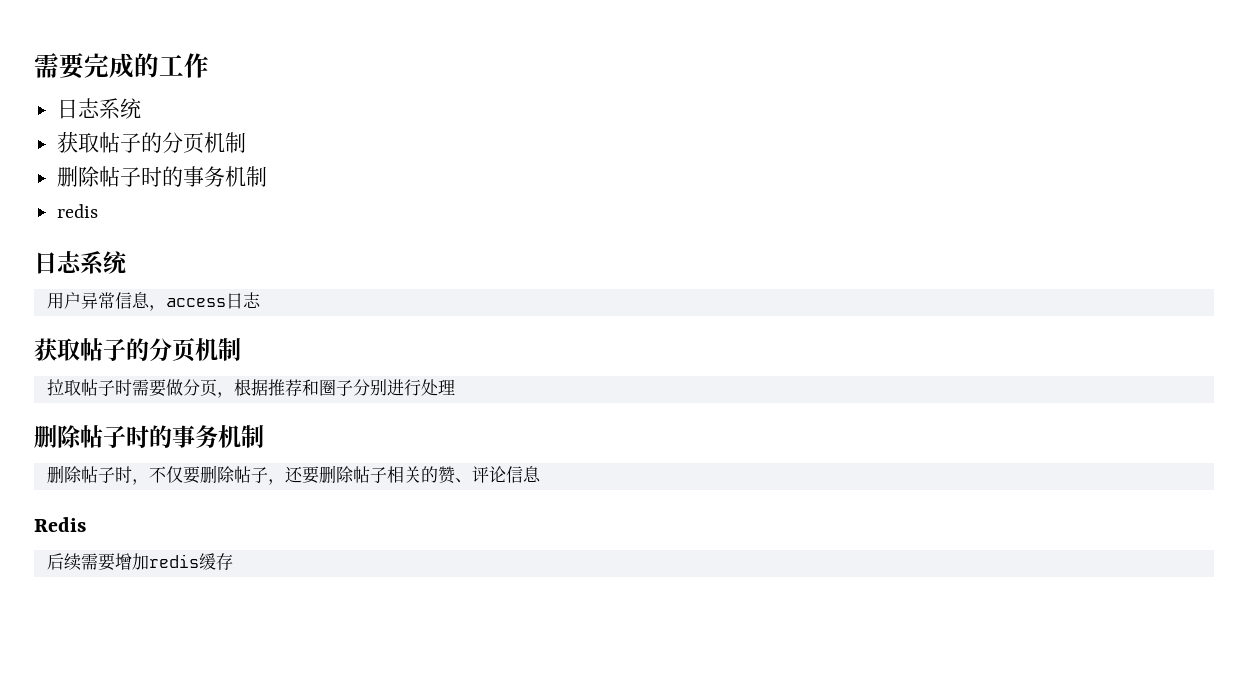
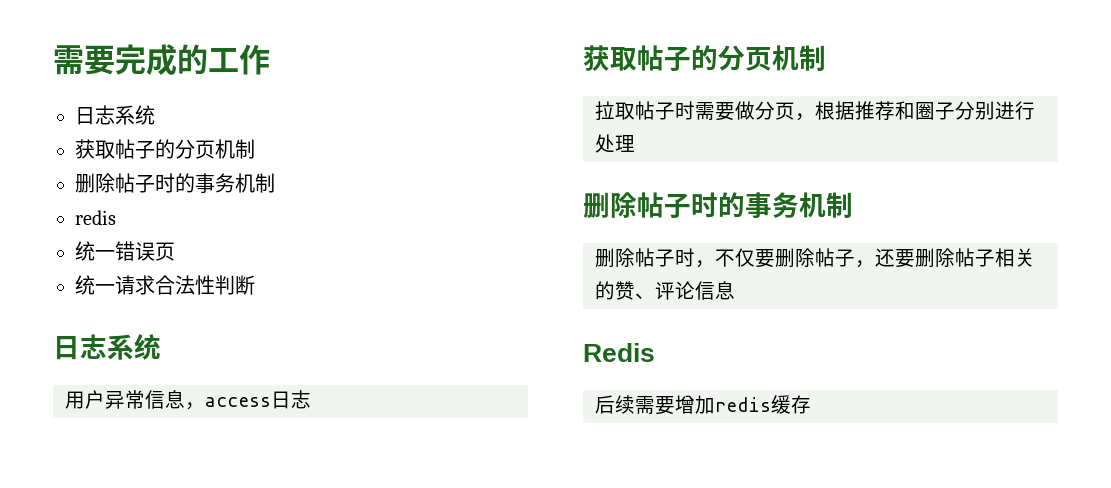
+ 统一错误页
+ 统一请求合法性判断

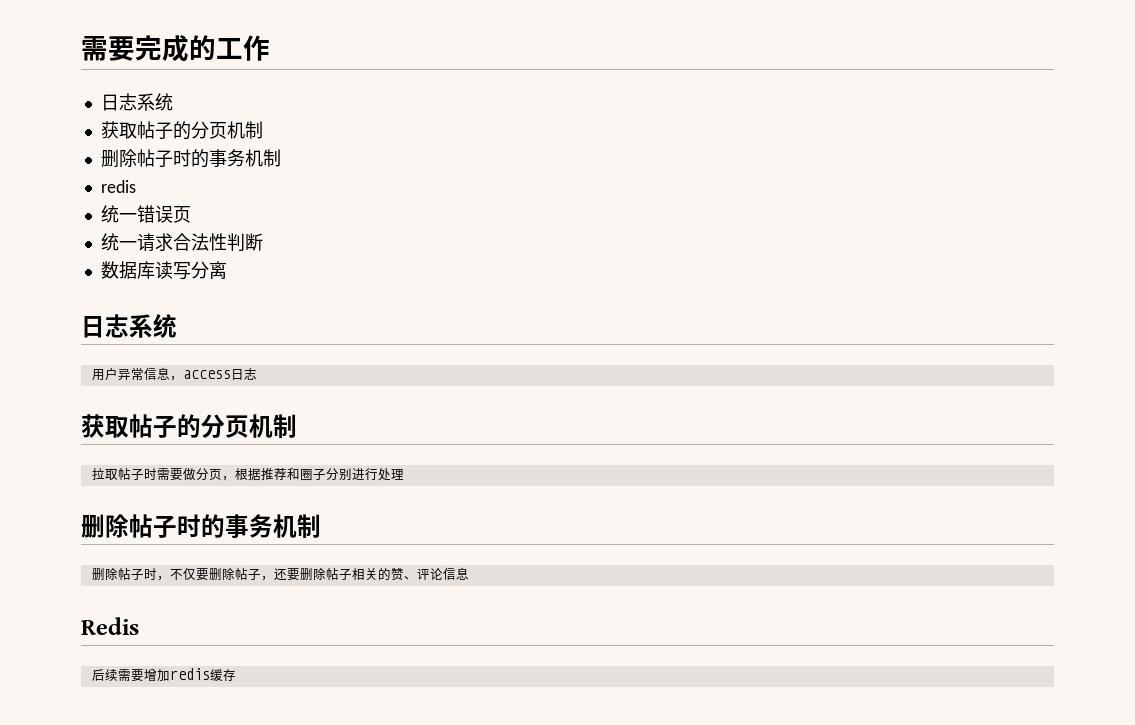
+ 数据库读写分离

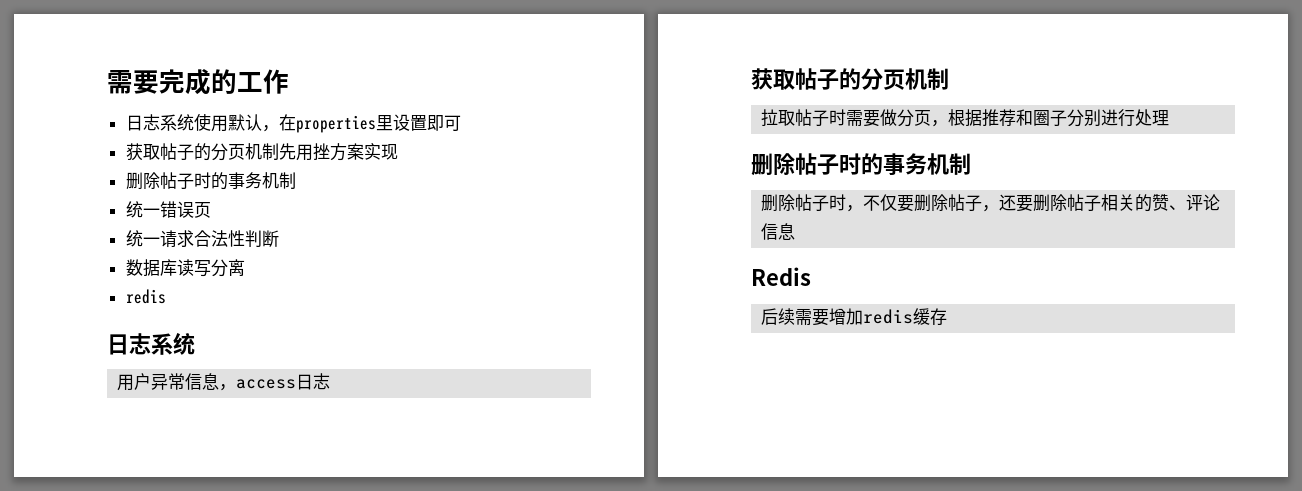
  需要完成的工作
- 日志系统
- 获取帖子的分页机制
+ 日志系统使用默认，在properties里设置即可
+ 获取帖子的分页机制先用挫方案实现
  删除帖子时的事务机制
- redis
  数据库读写分离
+ redis

